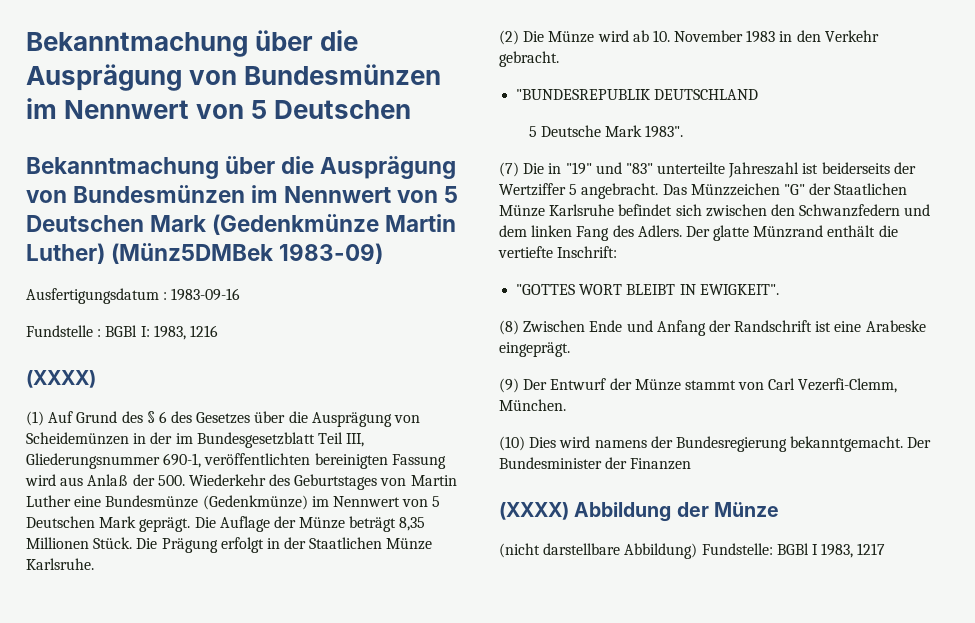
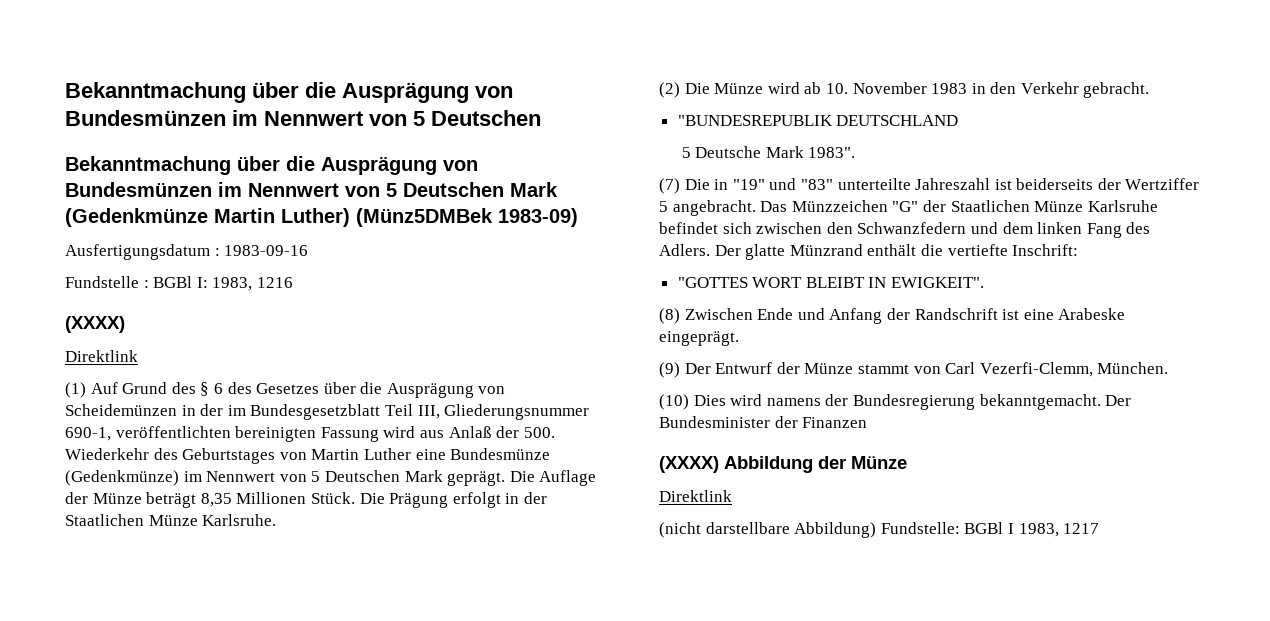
  Fundstelle : BGBl I: 1983, 1216
  (XXXX)
+ Direktlink
  (XXXX) Abbildung der Münze
+ Direktlink

